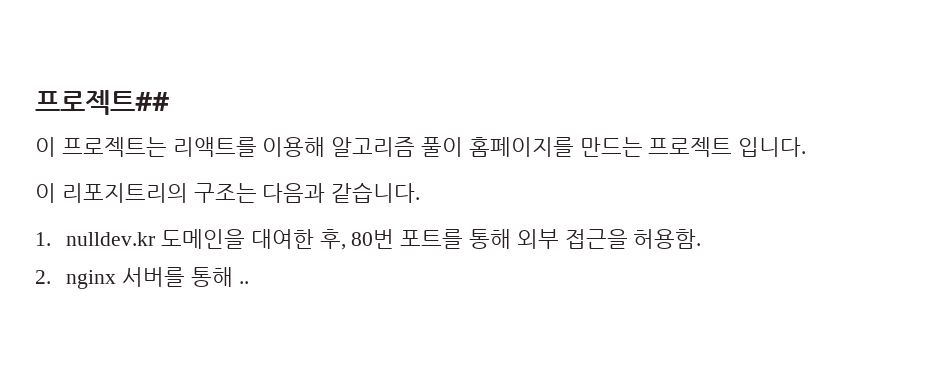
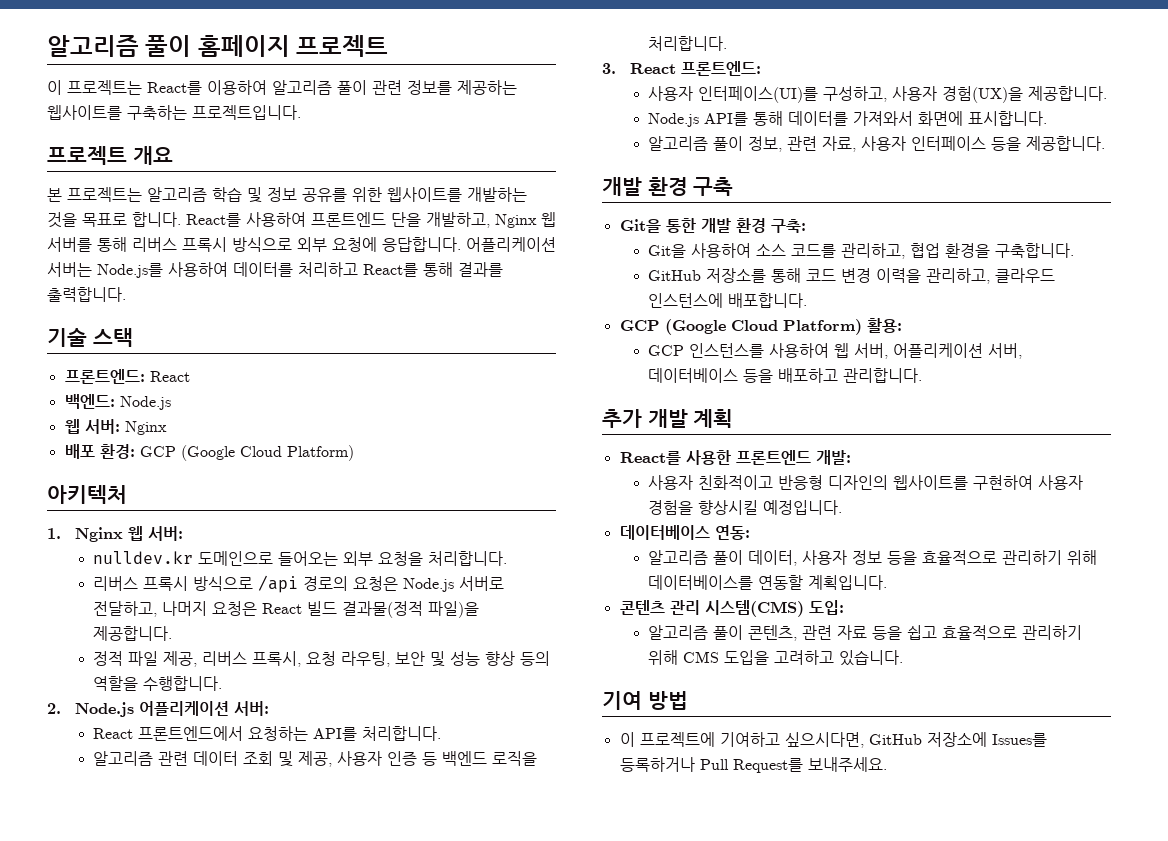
- 프로젝트##
- 이 프로젝트는 리액트를 이용해 알고리즘 풀이 홈페이지를 만드는 프로젝트 입니다.
- 이 리포지트리의 구조는 다음과 같습니다.
- 1. nulldev.kr 도메인을 대여한 후, 80번 포트를 통해 외부 접근을 허용함.
- 2. nginx 서버를 통해 ..
+ 알고리즘 풀이 홈페이지 프로젝트
+ 이 프로젝트는 React를 이용하여 알고리즘 풀이 관련 정보를 제공하는 웹사이트를 구축하는 프로젝트입니다.
+ 프로젝트 개요
+ 본 프로젝트는 알고리즘 학습 및 정보 공유를 위한 웹사이트를 개발하는 것을 목표로 합니다. React를 사용하여 프론트엔드 단을 개발하고, Nginx 웹 서버를 통해 리버스 프록시 방식으로 외부 요청에 응답합니다. 어플리케이션 서버는 Node.js를 사용하여 데이터를 처리하고 React를 통해 결과를 출력합니다.
+ 기술 스택
+ 프론트엔드: React
+ 백엔드: Node.js
+ 웹 서버: Nginx
+ 배포 환경: GCP (Google Cloud Platform)
+ 아키텍처
+ 1. Nginx 웹 서버:
+ nulldev.kr 도메인으로 들어오는 외부 요청을 처리합니다.
+ 리버스 프록시 방식으로 /api 경로의 요청은 Node.js 서버로 전달하고, 나머지 요청은 React 빌드 결과물(정적 파일)을 제공합니다.
+ 정적 파일 제공, 리버스 프록시, 요청 라우팅, 보안 및 성능 향상 등의 역할을 수행합니다.
+ 2. Node.js 어플리케이션 서버:
+ React 프론트엔드에서 요청하는 API를 처리합니다.
+ 알고리즘 관련 데이터 조회 및 제공, 사용자 인증 등 백엔드 로직을 처리합니다.
+ 3. React 프론트엔드:
+ 사용자 인터페이스(UI)를 구성하고, 사용자 경험(UX)을 제공합니다.
+ Node.js API를 통해 데이터를 가져와서 화면에 표시합니다.
+ 알고리즘 풀이 정보, 관련 자료, 사용자 인터페이스 등을 제공합니다.
+ 개발 환경 구축
+ Git을 통한 개발 환경 구축:
+ Git을 사용하여 소스 코드를 관리하고, 협업 환경을 구축합니다.
+ GitHub 저장소를 통해 코드 변경 이력을 관리하고, 클라우드 인스턴스에 배포합니다.
+ GCP (Google Cloud Platform) 활용:
+ GCP 인스턴스를 사용하여 웹 서버, 어플리케이션 서버, 데이터베이스 등을 배포하고 관리합니다.
+ 추가 개발 계획
+ React를 사용한 프론트엔드 개발:
+ 사용자 친화적이고 반응형 디자인의 웹사이트를 구현하여 사용자 경험을 향상시킬 예정입니다.
+ 데이터베이스 연동:
+ 알고리즘 풀이 데이터, 사용자 정보 등을 효율적으로 관리하기 위해 데이터베이스를 연동할 계획입니다.
+ 콘텐츠 관리 시스템(CMS) 도입:
+ 알고리즘 풀이 콘텐츠, 관련 자료 등을 쉽고 효율적으로 관리하기 위해 CMS 도입을 고려하고 있습니다.
+ 기여 방법
+ 이 프로젝트에 기여하고 싶으시다면, GitHub 저장소에 Issues를 등록하거나 Pull Request를 보내주세요.

